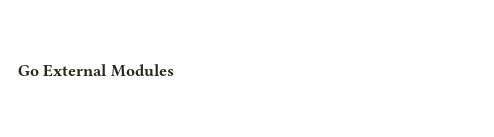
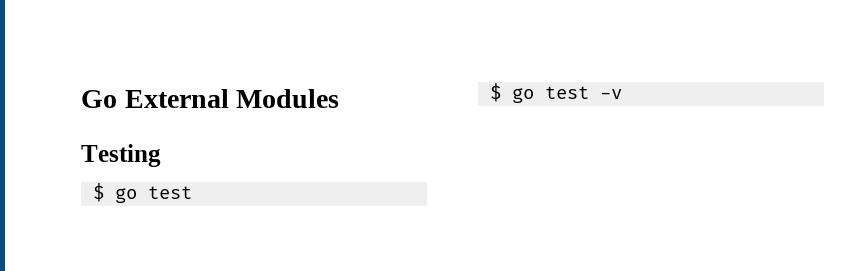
+ Testing
+ $ go test
+ $ go test -v

